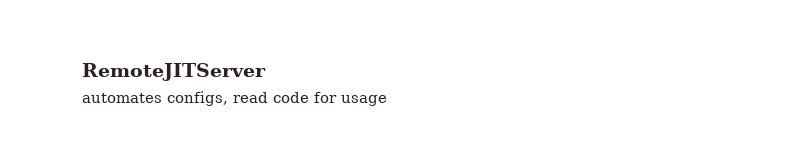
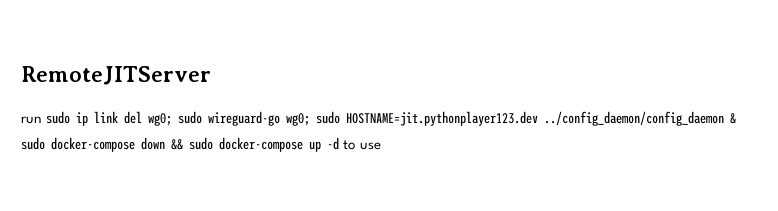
- automates configs, read code for usage
+ run sudo ip link del wg0; sudo wireguard-go wg0; sudo HOSTNAME=jit.pythonplayer123.dev ../config_daemon/config_daemon & sudo docker-compose down && sudo docker-compose up -d to use

